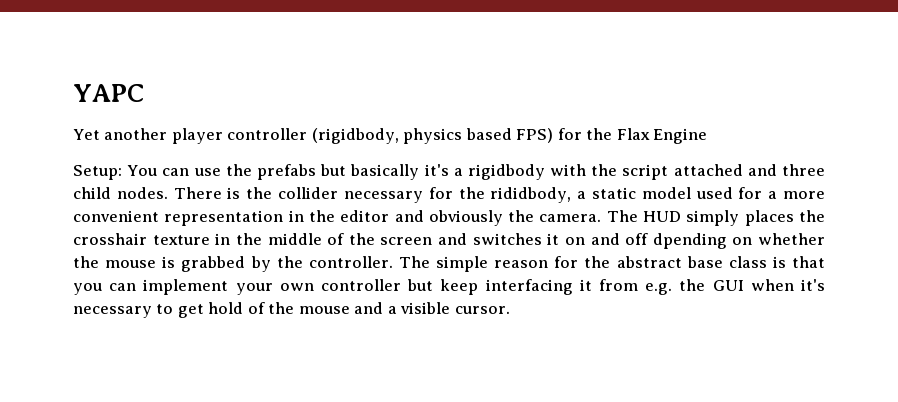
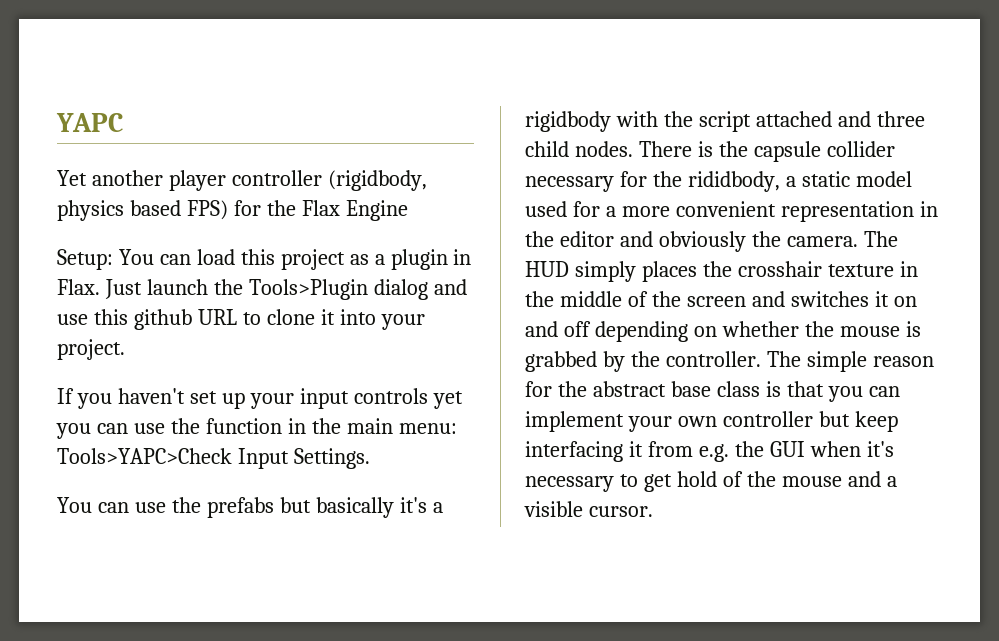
- Setup: You can use the prefabs but basically it's a rigidbody with the script attached and three child nodes.
+ Setup: You can load this project as a plugin in Flax. Just launch the Tools>Plugin dialog and use this github URL to clone it into your project.
+ If you haven't set up your input controls yet you can use the function in the main menu: Tools>YAPC>Check Input Settings.
+ You can use the prefabs but basically it's a rigidbody with the script attached and three child nodes.
- There is the collider necessary for the rididbody, a static model used for a more convenient representation in the editor and obviously the camera.
+ There is the capsule collider necessary for the rididbody, a static model used for a more convenient representation in the editor and obviously the camera.
- The HUD simply places the crosshair texture in the middle of the screen and switches it on and off dpending on whether the mouse is grabbed by the controller.
+ The HUD simply places the crosshair texture in the middle of the screen and switches it on and off depending on whether the mouse is grabbed by the controller.

